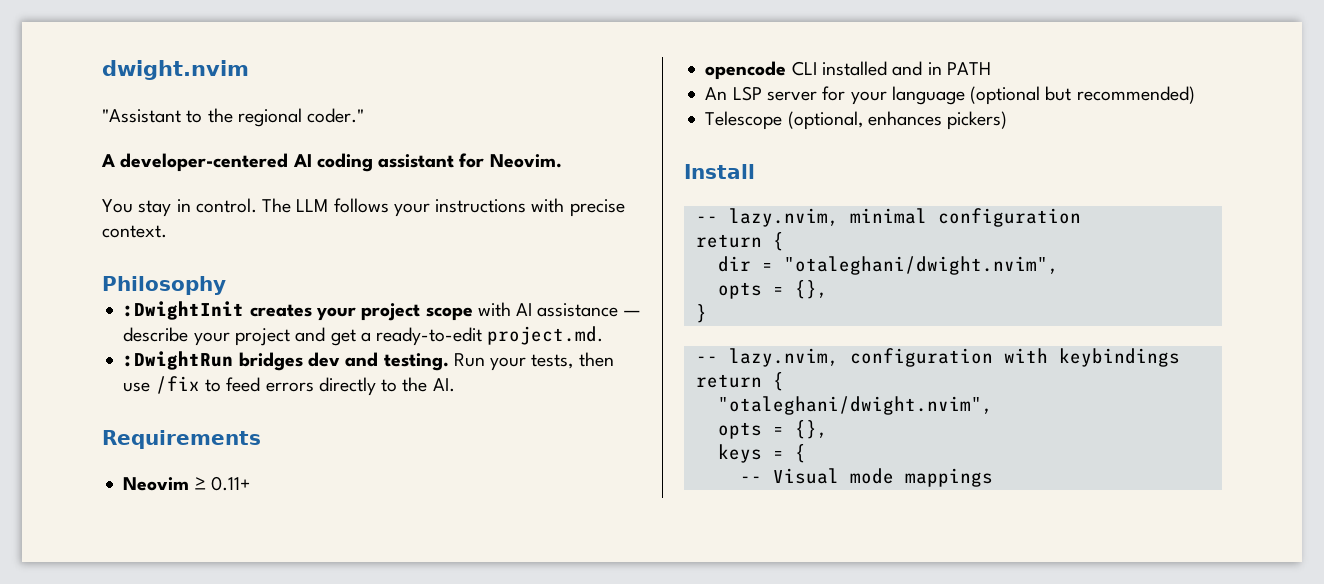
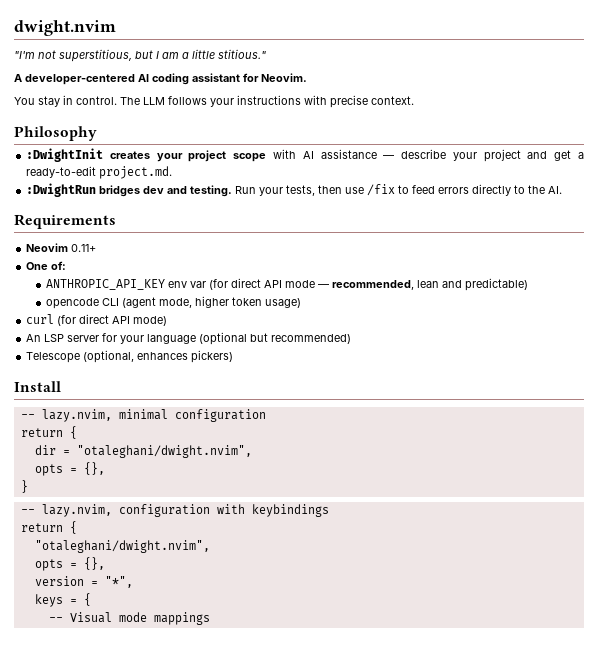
- "Assistant to the regional coder."
+ "I'm not superstitious, but I am a little stitious."
- Neovim ≥ 0.11+
+ Neovim 0.11+
- opencode CLI installed and in PATH
+ One of:
+ ANTHROPIC_API_KEY env var (for direct API mode — recommended, lean and predictable)
+ opencode CLI (agent mode, higher token usage)
+ curl (for direct API mode)
+ version = "*",

